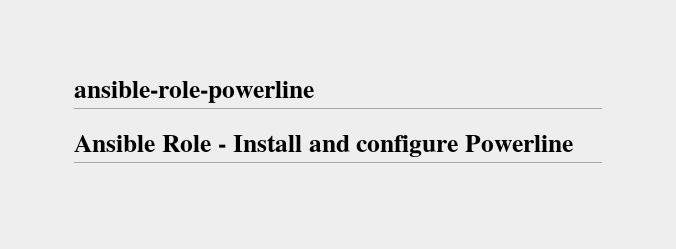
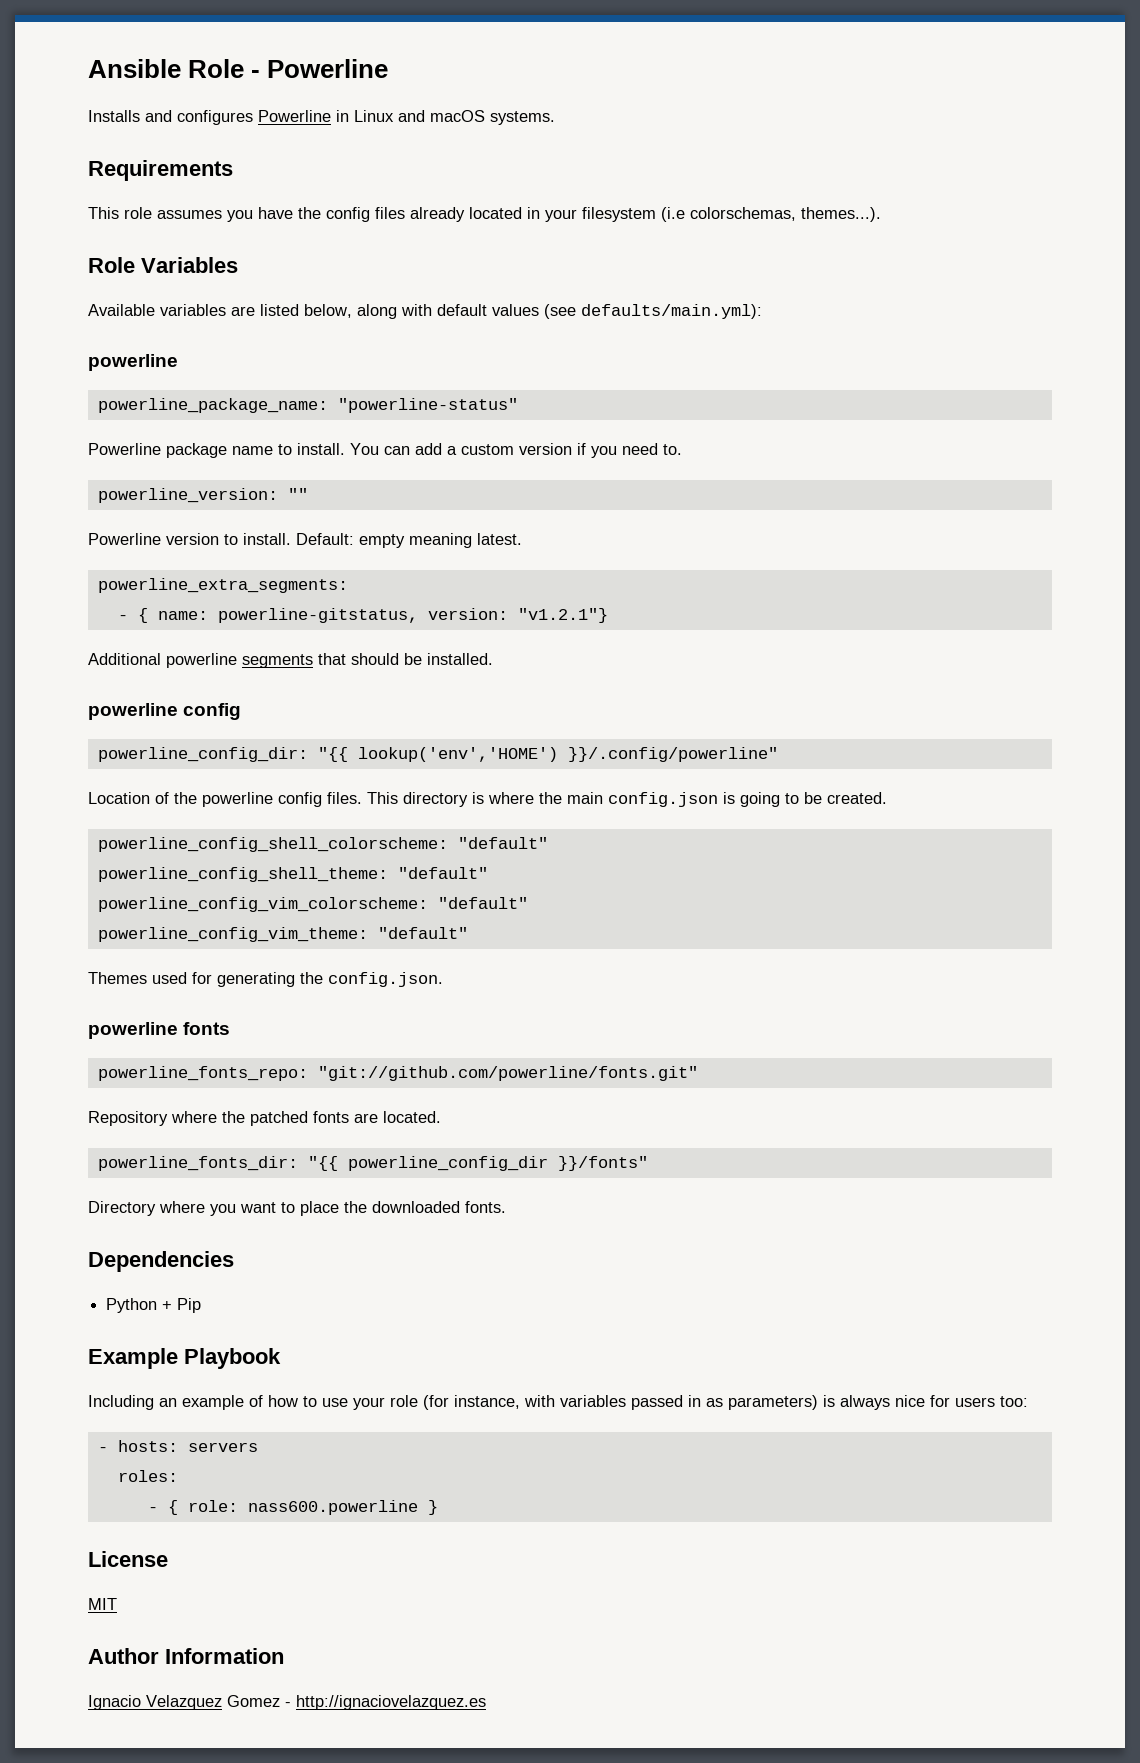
- ansible-role-powerline
- Ansible Role - Install and configure Powerline
+ Ansible Role - Powerline
+ Installs and configures Powerline in Linux and macOS systems.
+ Requirements
+ This role assumes you have the config files already located in your filesystem (i.e colorschemas, themes...).
+ Role Variables
+ Available variables are listed below, along with default values (see defaults/main.yml):
+ powerline
+ powerline_package_name: "powerline-status"
+ Powerline package name to install. You can add a custom version if you need to.
+ powerline_version: ""
+ Powerline version to install. Default: empty meaning latest.
+ powerline_extra_segments:
+ - { name: powerline-gitstatus, version: "v1.2.1"}
+ Additional powerline segments that should be installed.
+ powerline config
+ powerline_config_dir: "{{ lookup('env','HOME') }}/.config/powerline"
+ Location of the powerline config files. This directory is where the main config.json is going to be created.
+ powerline_config_shell_colorscheme: "default"
+ powerline_config_shell_theme: "default"
+ powerline_config_vim_colorscheme: "default"
+ powerline_config_vim_theme: "default"
+ Themes used for generating the config.json.
+ powerline fonts
+ powerline_fonts_repo: "git://github.com/powerline/fonts.git"
+ Repository where the patched fonts are located.
+ powerline_fonts_dir: "{{ powerline_config_dir }}/fonts"
+ Directory where you want to place the downloaded fonts.
+ Dependencies
+ Python + Pip
+ Example Playbook
+ Including an example of how to use your role (for instance, with variables passed in as parameters) is always nice for users too:
+ - hosts: servers
+ roles:
+ - { role: nass600.powerline }
+ License
+ MIT
+ Author Information
+ Ignacio Velazquez Gomez - http://ignaciovelazquez.es

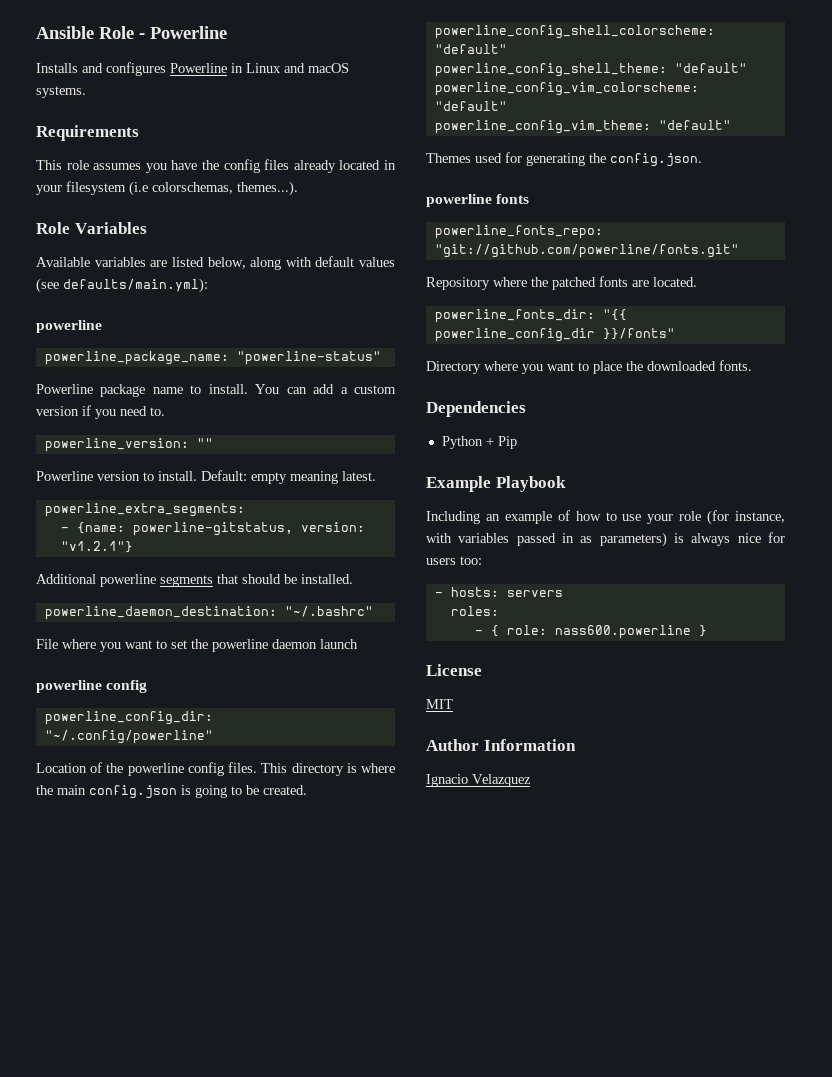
- - { name: powerline-gitstatus, version: "v1.2.1"}
+ - {name: powerline-gitstatus, version: "v1.2.1"}
+ powerline_daemon_destination: "~/.bashrc"
+ File where you want to set the powerline daemon launch
- powerline_config_dir: "{{ lookup('env','HOME') }}/.config/powerline"
+ powerline_config_dir: "~/.config/powerline"
- Ignacio Velazquez Gomez - http://ignaciovelazquez.es
+ Ignacio Velazquez

